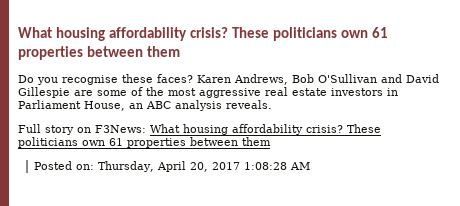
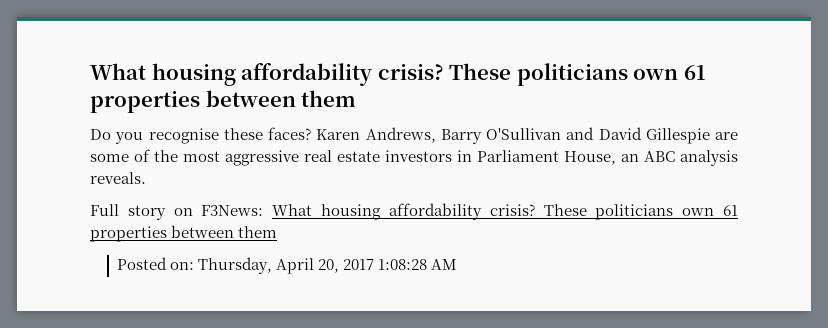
- Karen Andrews, Bob O'Sullivan and David Gillespie are some of the most aggressive real estate investors in Parliament House, an ABC analysis reveals.
+ Karen Andrews, Barry O'Sullivan and David Gillespie are some of the most aggressive real estate investors in Parliament House, an ABC analysis reveals.

